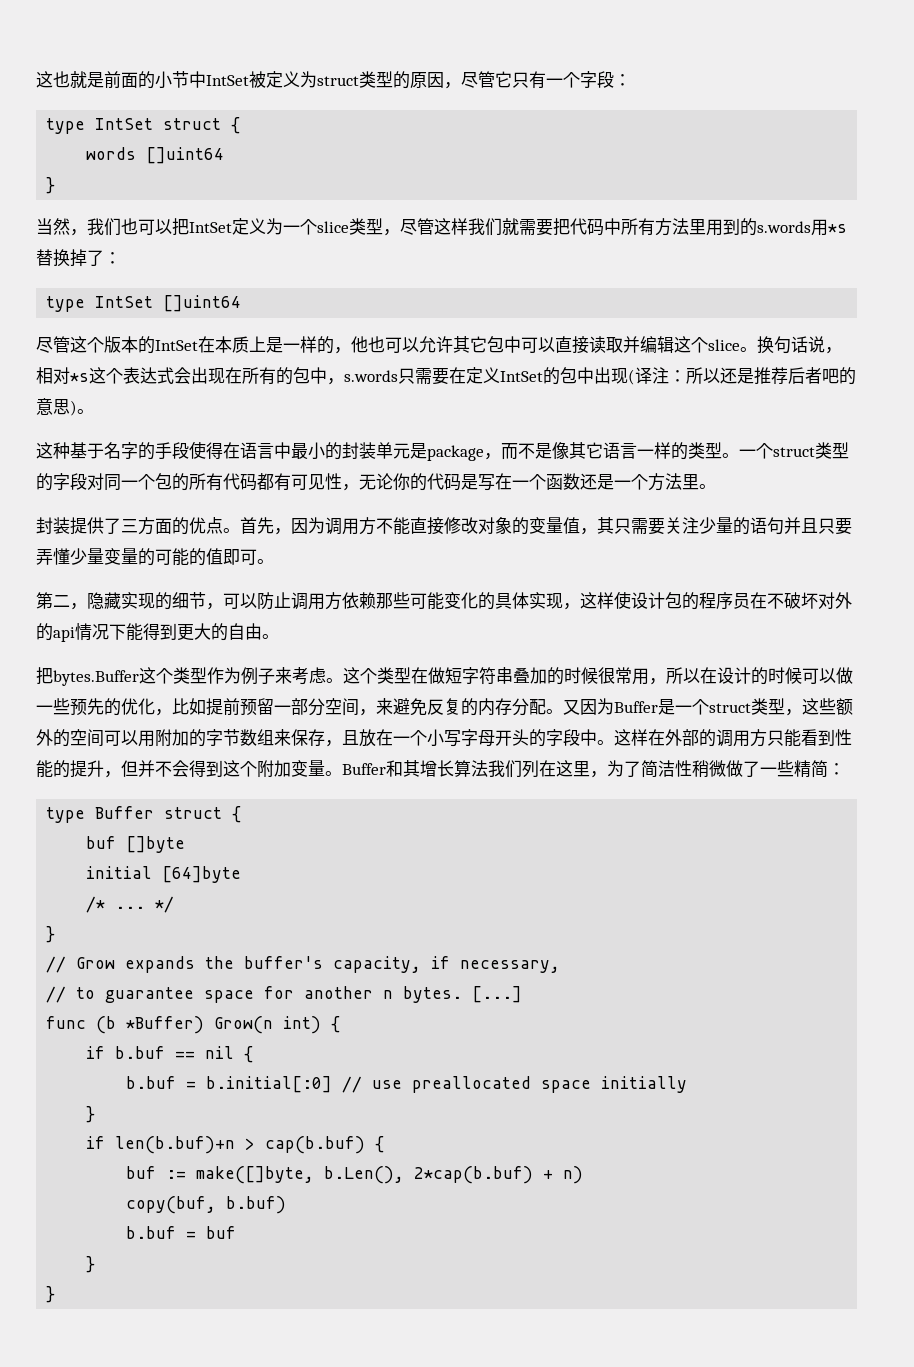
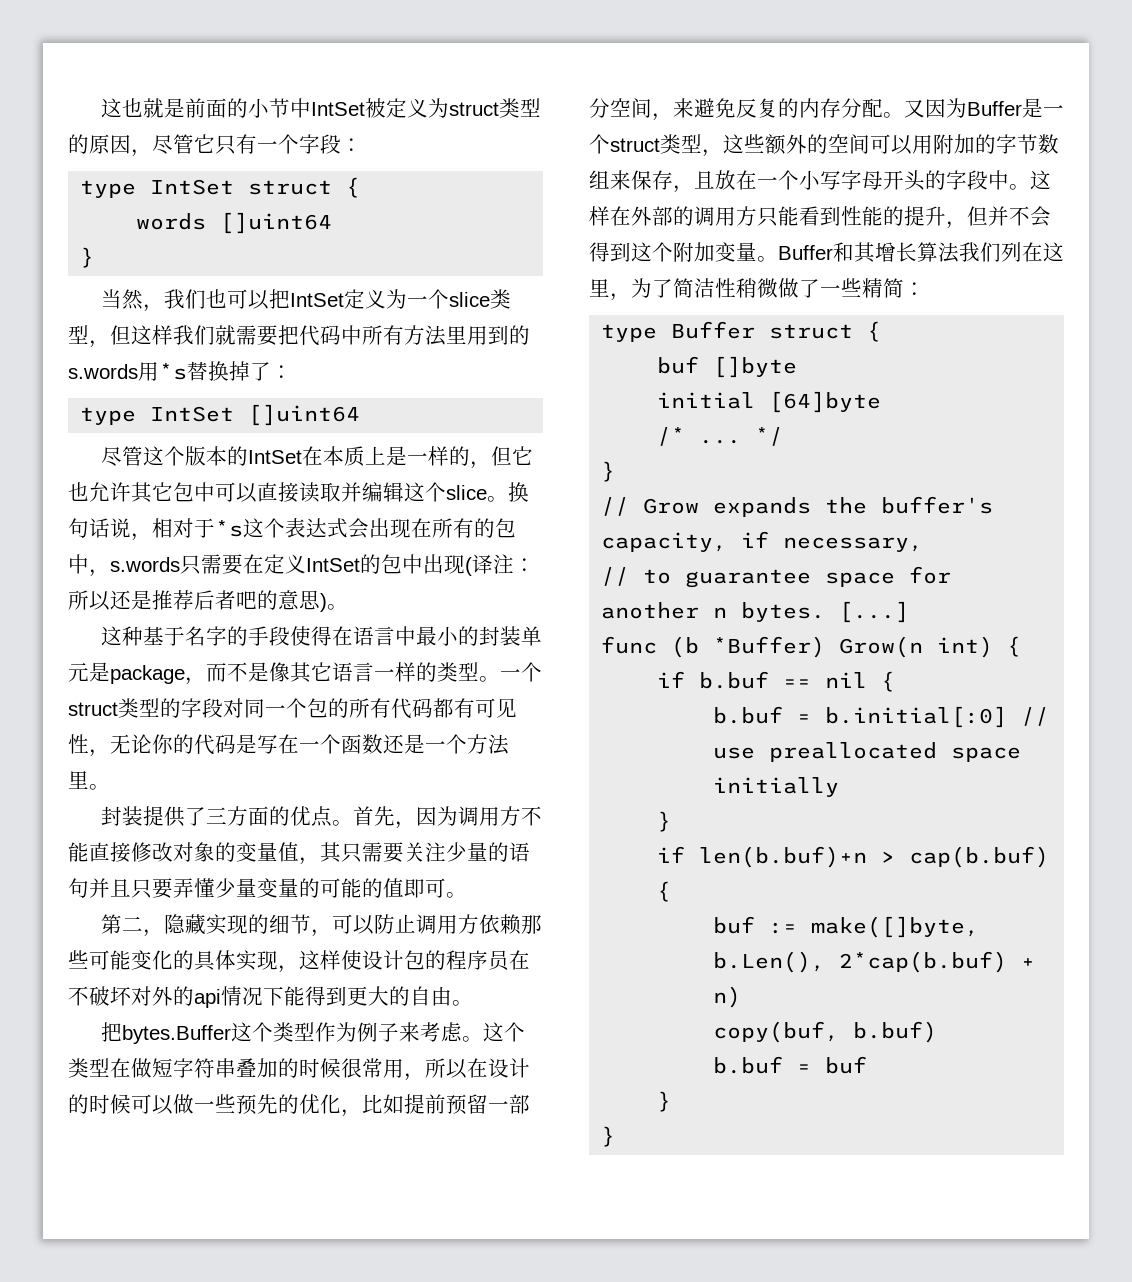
- 当然，我们也可以把IntSet定义为一个slice类型，尽管这样我们就需要把代码中所有方法里用到的s.words用*s替换掉了：
+ 当然，我们也可以把IntSet定义为一个slice类型，但这样我们就需要把代码中所有方法里用到的s.words用*s替换掉了：
- 尽管这个版本的IntSet在本质上是一样的，他也可以允许其它包中可以直接读取并编辑这个slice。
+ 尽管这个版本的IntSet在本质上是一样的，但它也允许其它包中可以直接读取并编辑这个slice。
- 换句话说，相对*s这个表达式会出现在所有的包中，s.words只需要在定义IntSet的包中出现(译注：所以还是推荐后者吧的意思)。
+ 换句话说，相对于*s这个表达式会出现在所有的包中，s.words只需要在定义IntSet的包中出现(译注：所以还是推荐后者吧的意思)。

